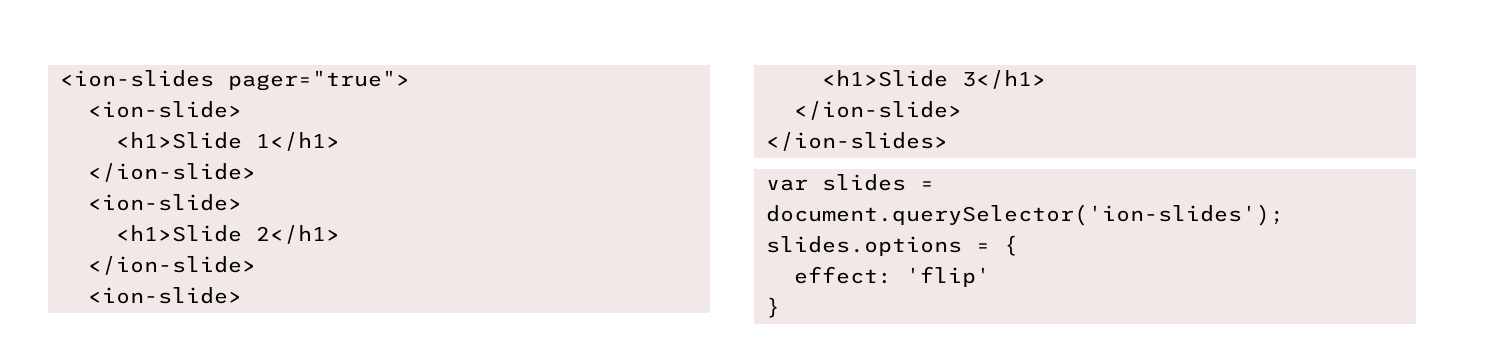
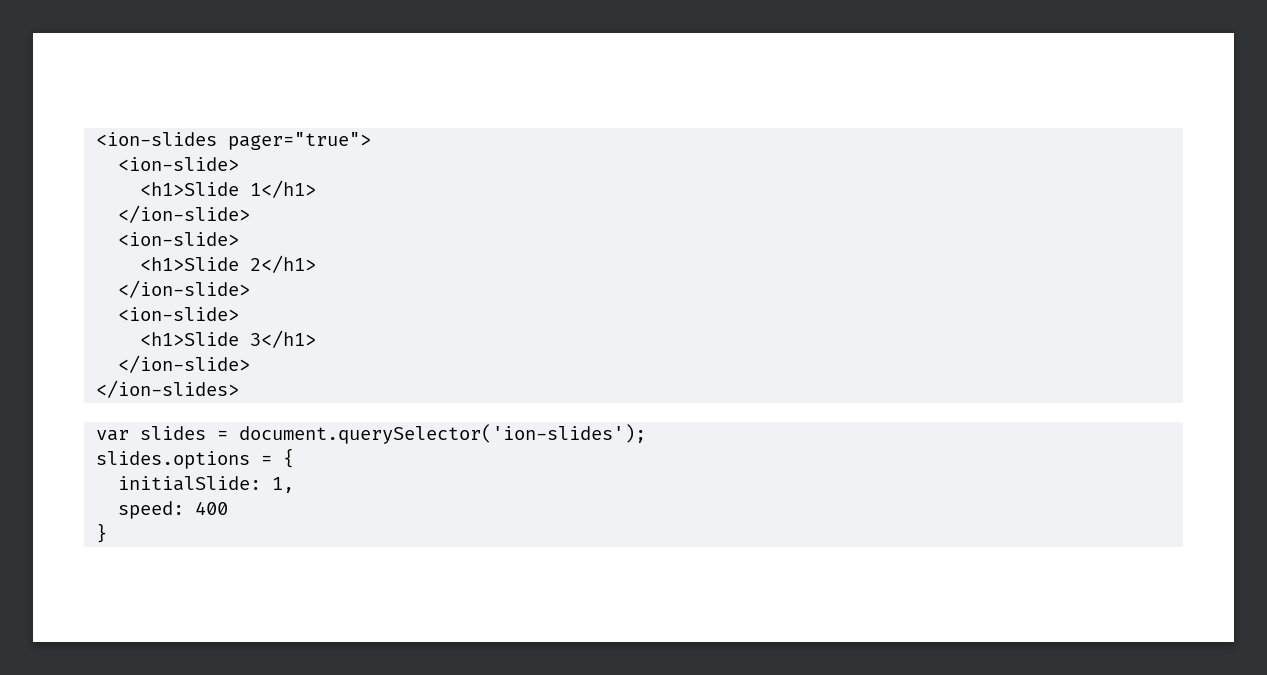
- effect: 'flip'
+ initialSlide: 1,
+ speed: 400

